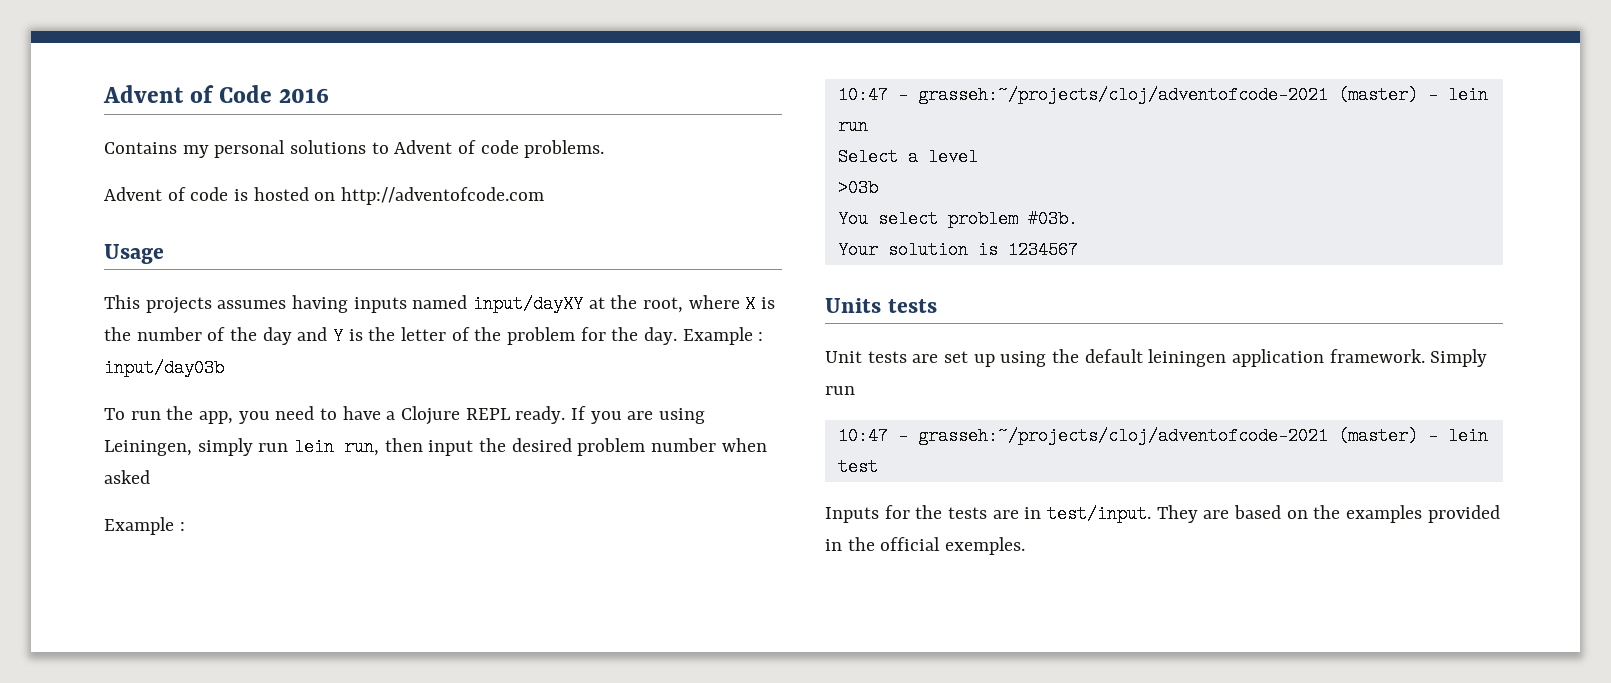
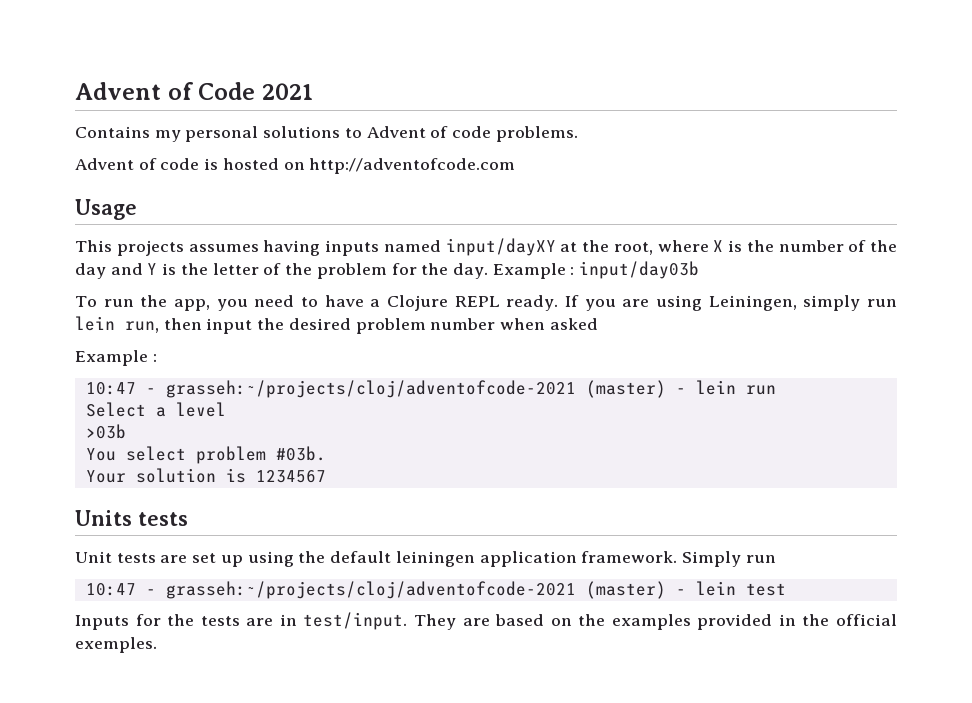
- Advent of Code 2016
+ Advent of Code 2021

